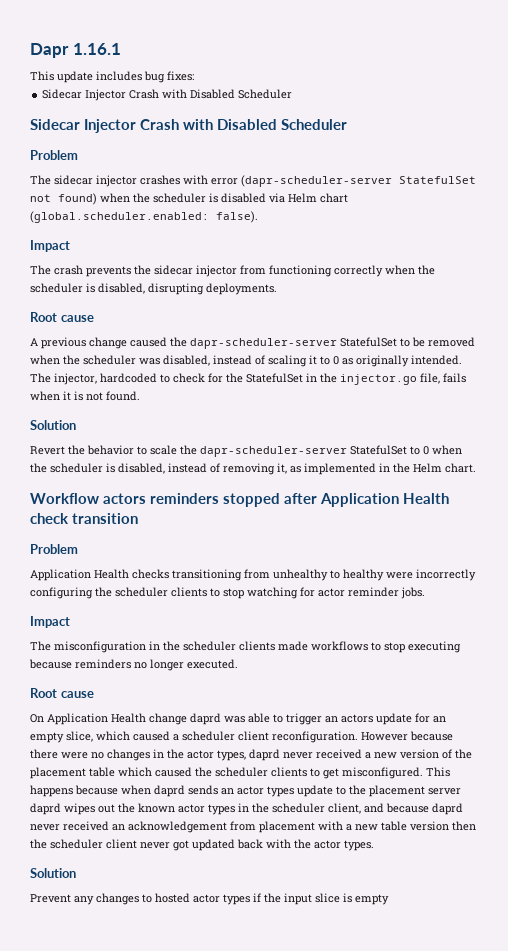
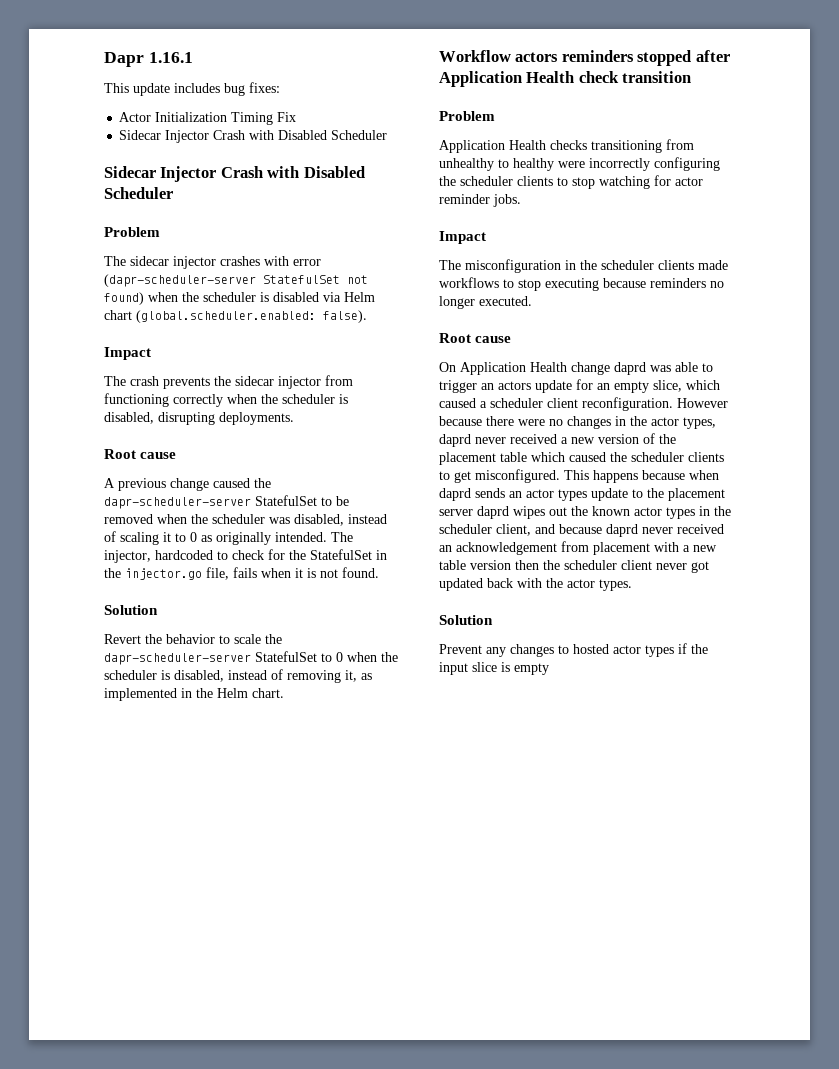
+ Actor Initialization Timing Fix

